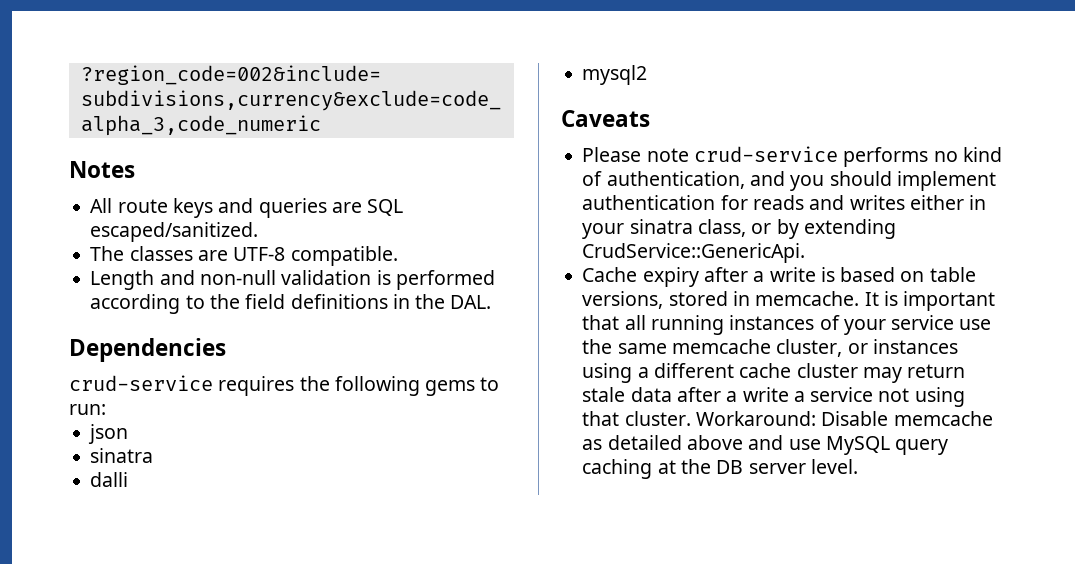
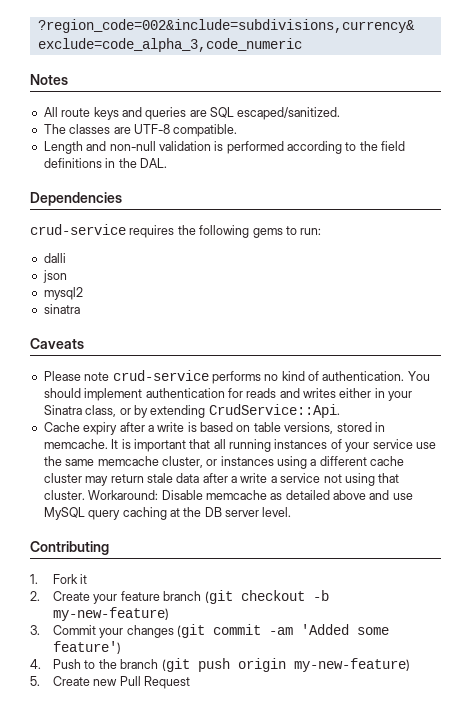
+ dalli
  json
+ mysql2
  sinatra
- dalli
- mysql2
- Please note crud-service performs no kind of authentication, and you should implement authentication for reads and writes either in your sinatra class, or by extending CrudService::GenericApi.
+ Please note crud-service performs no kind of authentication. You should implement authentication for reads and writes either in your Sinatra class, or by extending CrudService::Api.
+ Contributing
+ 1. Fork it
+ 2. Create your feature branch (git checkout -b my-new-feature)
+ 3. Commit your changes (git commit -am 'Added some feature')
+ 4. Push to the branch (git push origin my-new-feature)
+ 5. Create new Pull Request

